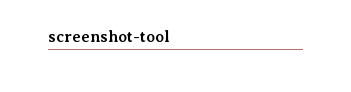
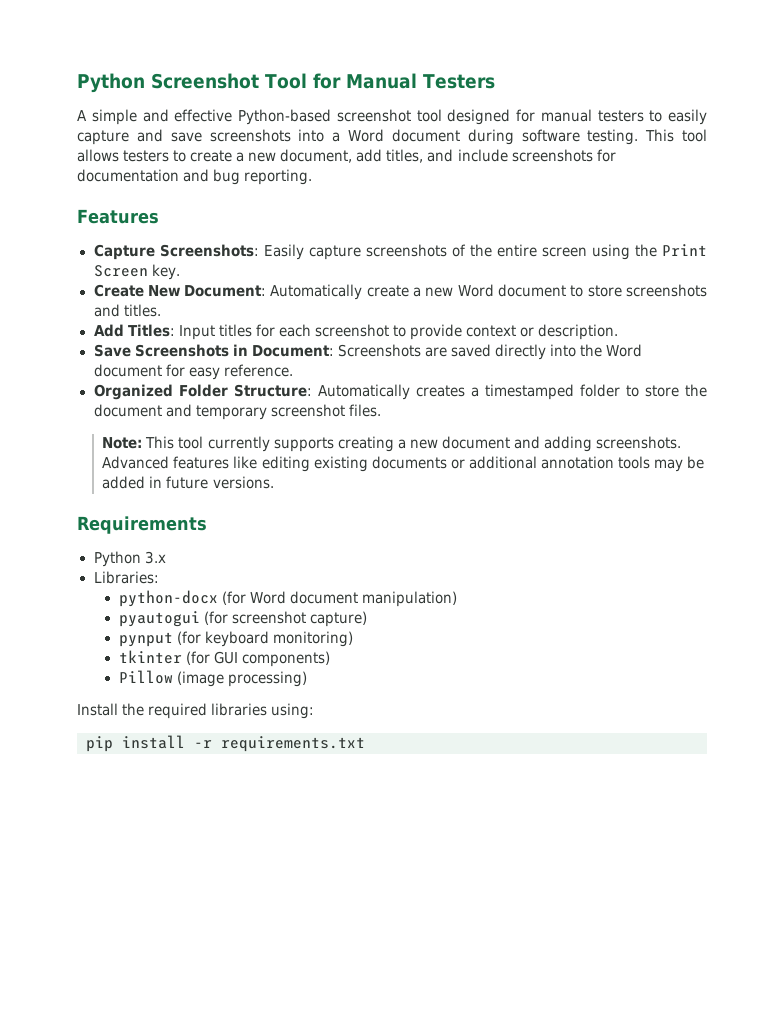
- screenshot-tool
+ Python Screenshot Tool for Manual Testers
+ A simple and effective Python-based screenshot tool designed for manual testers to easily capture and save screenshots into a Word document during software testing. This tool allows testers to create a new document, add titles, and include screenshots for documentation and bug reporting.
+ Features
+ Capture Screenshots: Easily capture screenshots of the entire screen using the Print Screen key.
+ Create New Document: Automatically create a new Word document to store screenshots and titles.
+ Add Titles: Input titles for each screenshot to provide context or description.
+ Save Screenshots in Document: Screenshots are saved directly into the Word document for easy reference.
+ Organized Folder Structure: Automatically creates a timestamped folder to store the document and temporary screenshot files.
+ Note: This tool currently supports creating a new document and adding screenshots. Advanced features like editing existing documents or additional annotation tools may be added in future versions.
+ Requirements
+ Python 3.x
+ Libraries:
+ python-docx (for Word document manipulation)
+ pyautogui (for screenshot capture)
+ pynput (for keyboard monitoring)
+ tkinter (for GUI components)
+ Pillow (image processing)
+ Install the required libraries using:
+ pip install -r requirements.txt

